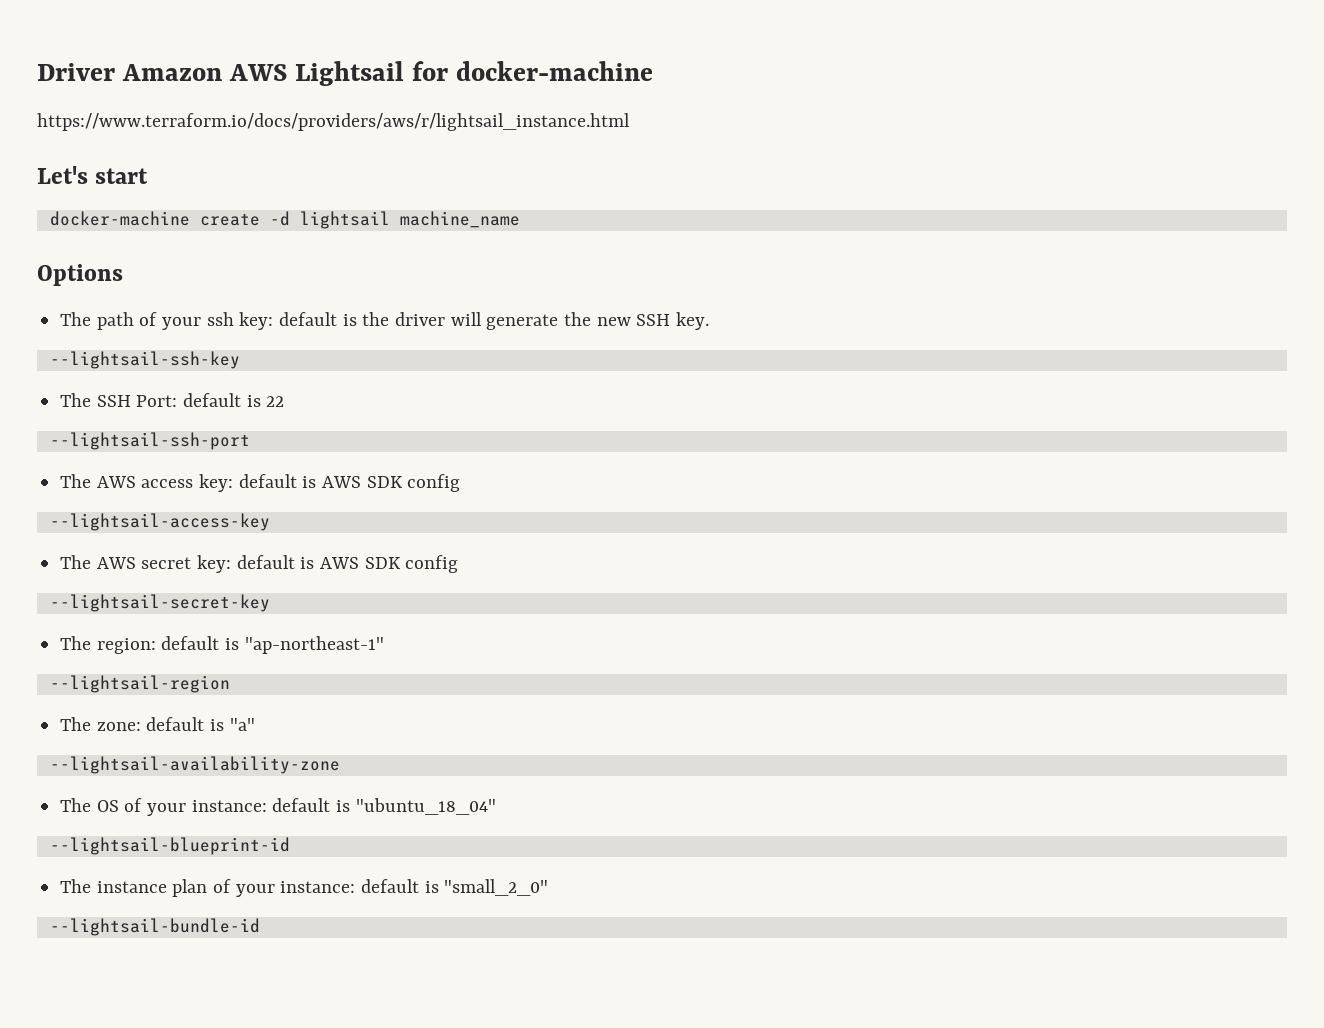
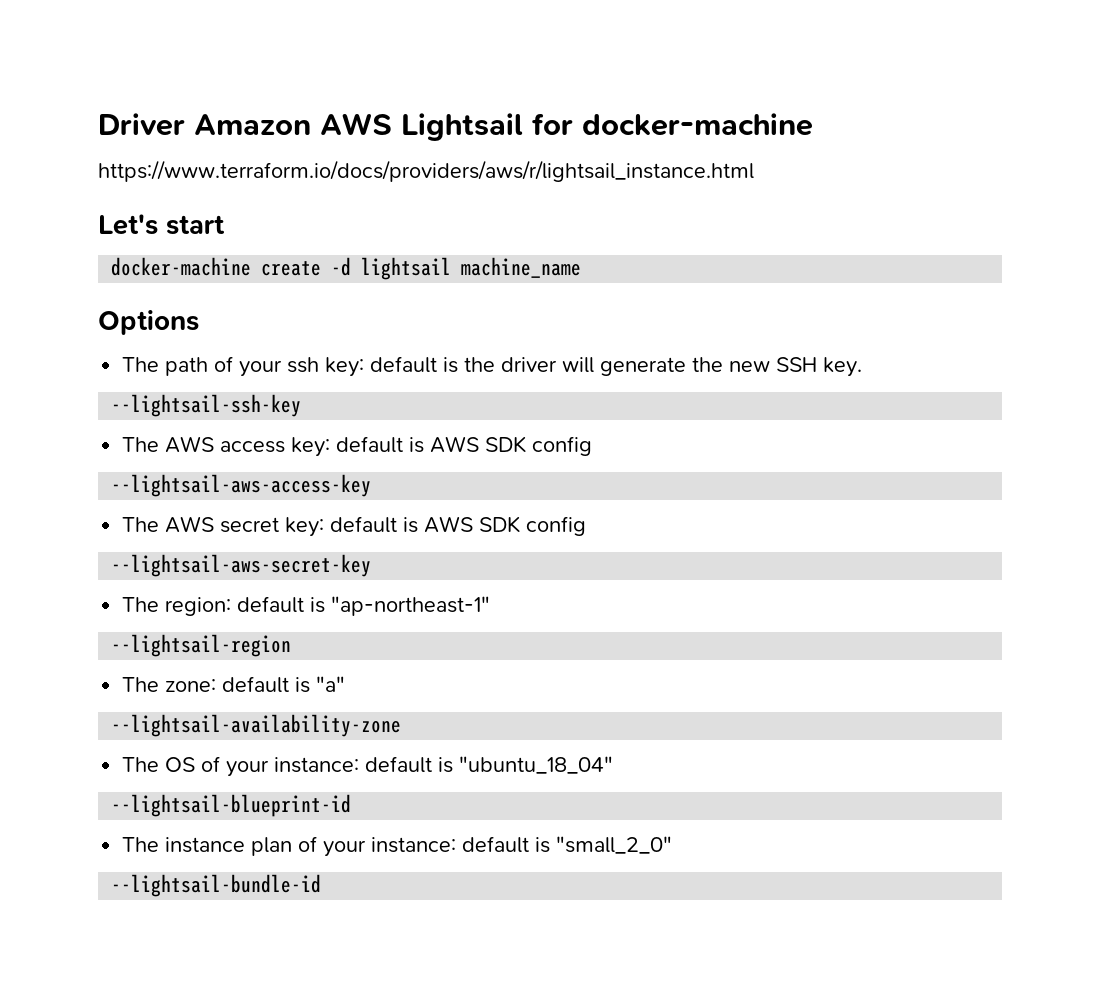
- The SSH Port: default is 22
- --lightsail-ssh-port
- --lightsail-access-key
+ --lightsail-aws-access-key
- --lightsail-secret-key
+ --lightsail-aws-secret-key

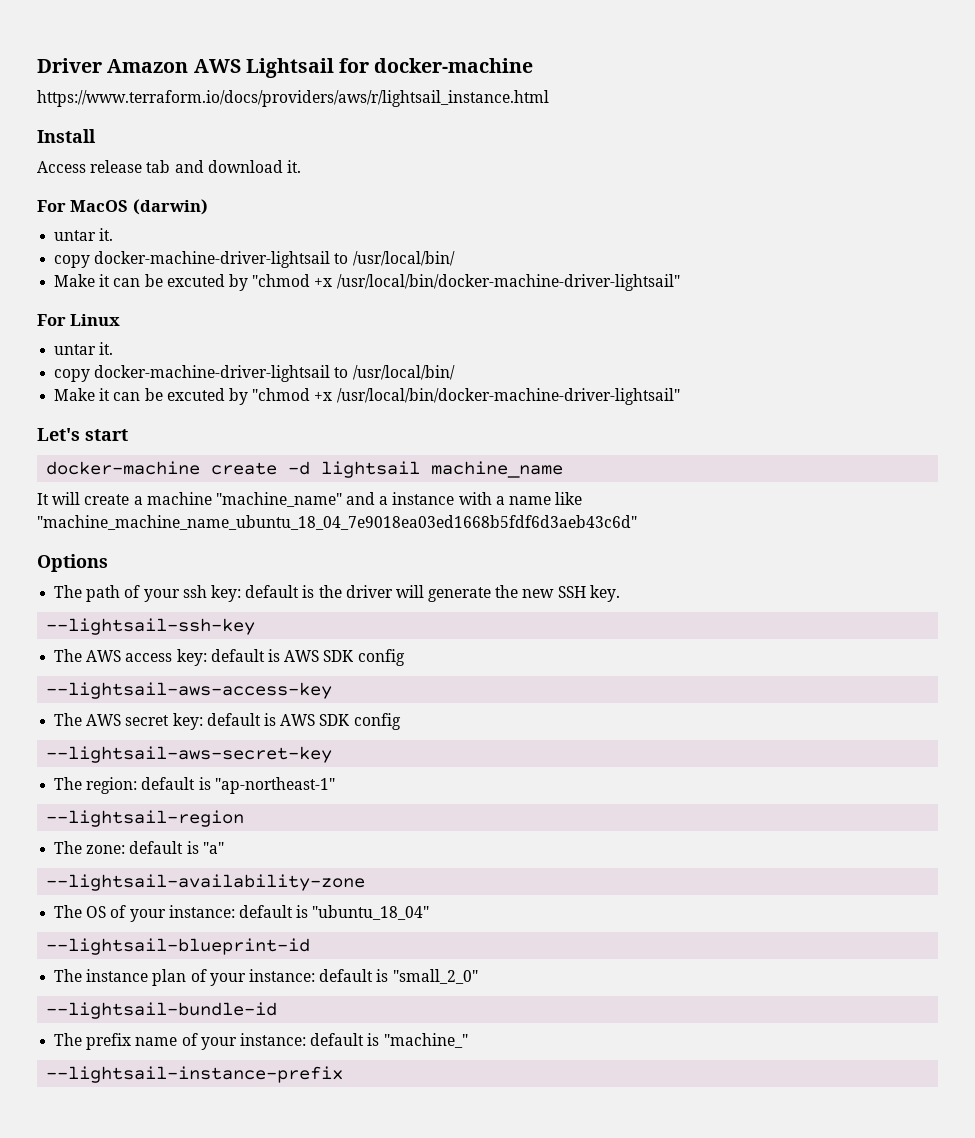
+ Install
+ Access release tab and download it.
+ For MacOS (darwin)
+ untar it.
+ copy docker-machine-driver-lightsail to /usr/local/bin/
+ Make it can be excuted by "chmod +x /usr/local/bin/docker-machine-driver-lightsail"
+ For Linux
+ untar it.
+ copy docker-machine-driver-lightsail to /usr/local/bin/
+ Make it can be excuted by "chmod +x /usr/local/bin/docker-machine-driver-lightsail"
+ It will create a machine "machine_name" and a instance with a name like "machine_machine_name_ubuntu_18_04_7e9018ea03ed1668b5fdf6d3aeb43c6d"
+ The prefix name of your instance: default is "machine_"
+ --lightsail-instance-prefix

